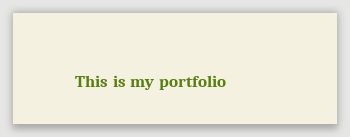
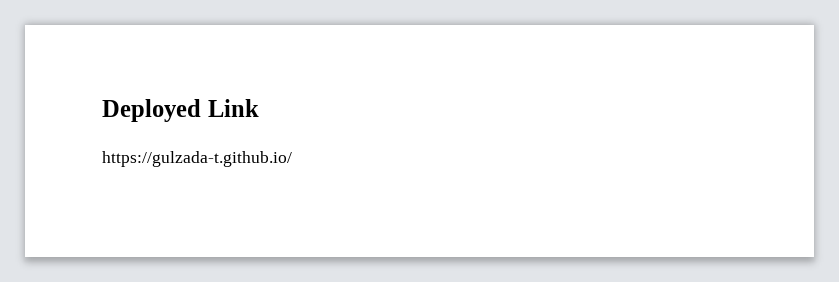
- This is my portfolio
+ Deployed Link
+ https://gulzada-t.github.io/

